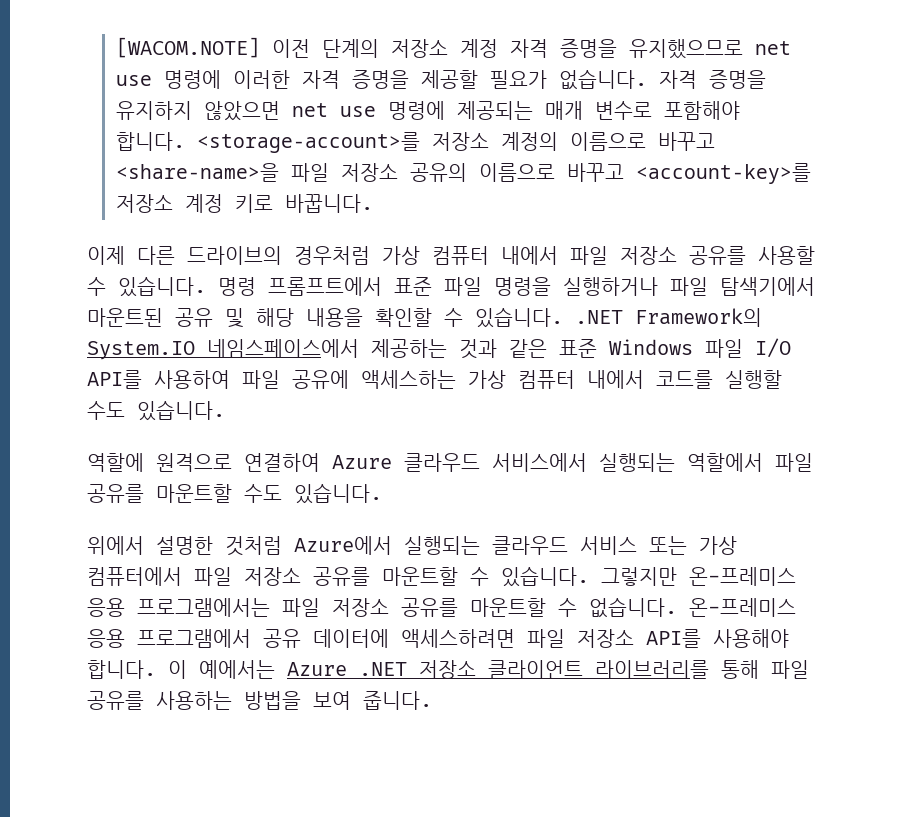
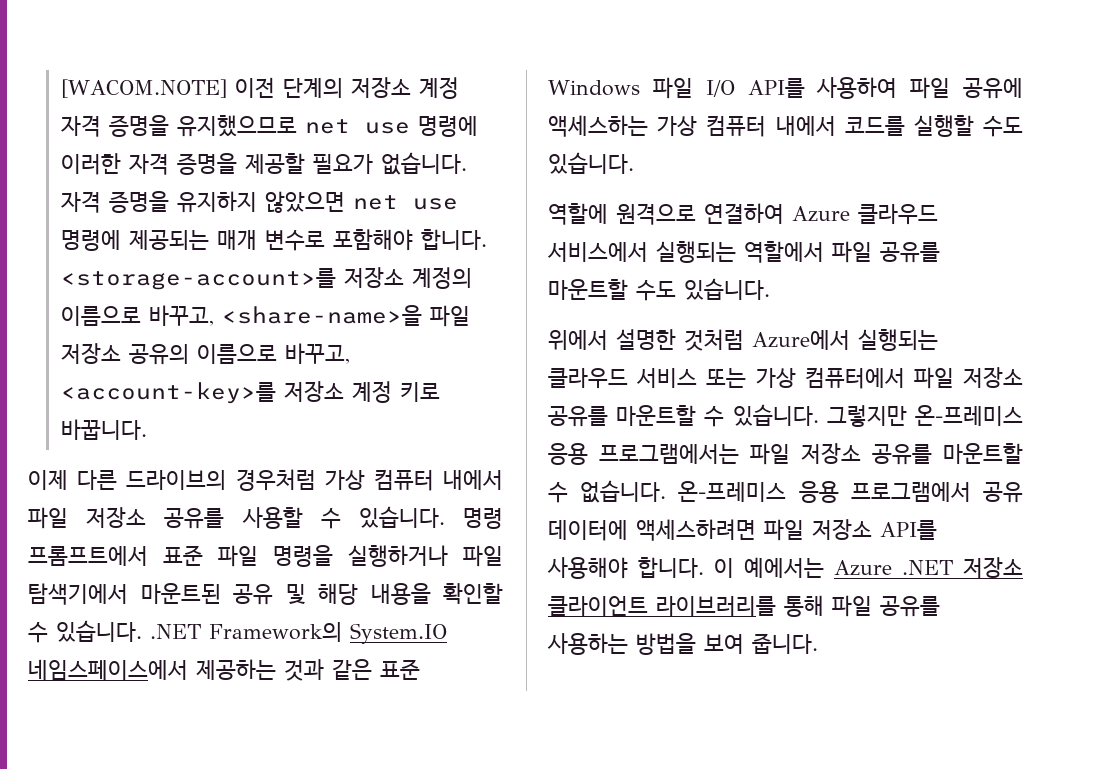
- <storage-account>를 저장소 계정의 이름으로 바꾸고 <share-name>을 파일 저장소 공유의 이름으로 바꾸고 <account-key>를 저장소 계정 키로 바꿉니다.
+ <storage-account>를 저장소 계정의 이름으로 바꾸고, <share-name>을 파일 저장소 공유의 이름으로 바꾸고, <account-key>를 저장소 계정 키로 바꿉니다.

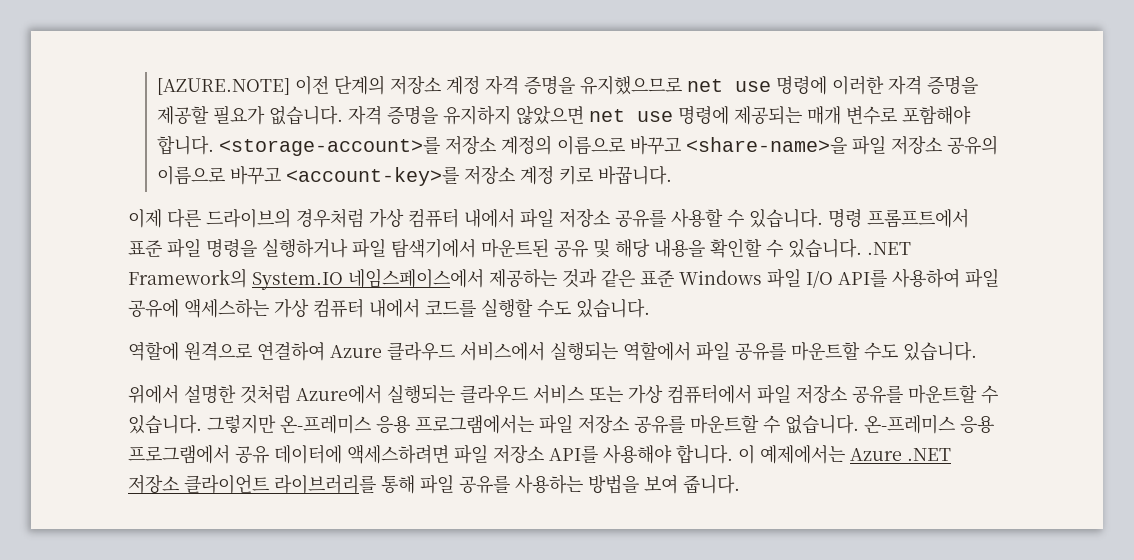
- [WACOM.NOTE] 이전 단계의 저장소 계정 자격 증명을 유지했으므로 net use 명령에 이러한 자격 증명을 제공할 필요가 없습니다.
+ [AZURE.NOTE] 이전 단계의 저장소 계정 자격 증명을 유지했으므로 net use 명령에 이러한 자격 증명을 제공할 필요가 없습니다.
- <storage-account>를 저장소 계정의 이름으로 바꾸고, <share-name>을 파일 저장소 공유의 이름으로 바꾸고, <account-key>를 저장소 계정 키로 바꿉니다.
+ <storage-account>를 저장소 계정의 이름으로 바꾸고 <share-name>을 파일 저장소 공유의 이름으로 바꾸고 <account-key>를 저장소 계정 키로 바꿉니다.
- 이 예에서는 Azure .NET 저장소 클라이언트 라이브러리를 통해 파일 공유를 사용하는 방법을 보여 줍니다.
+ 이 예제에서는 Azure .NET 저장소 클라이언트 라이브러리를 통해 파일 공유를 사용하는 방법을 보여 줍니다.

